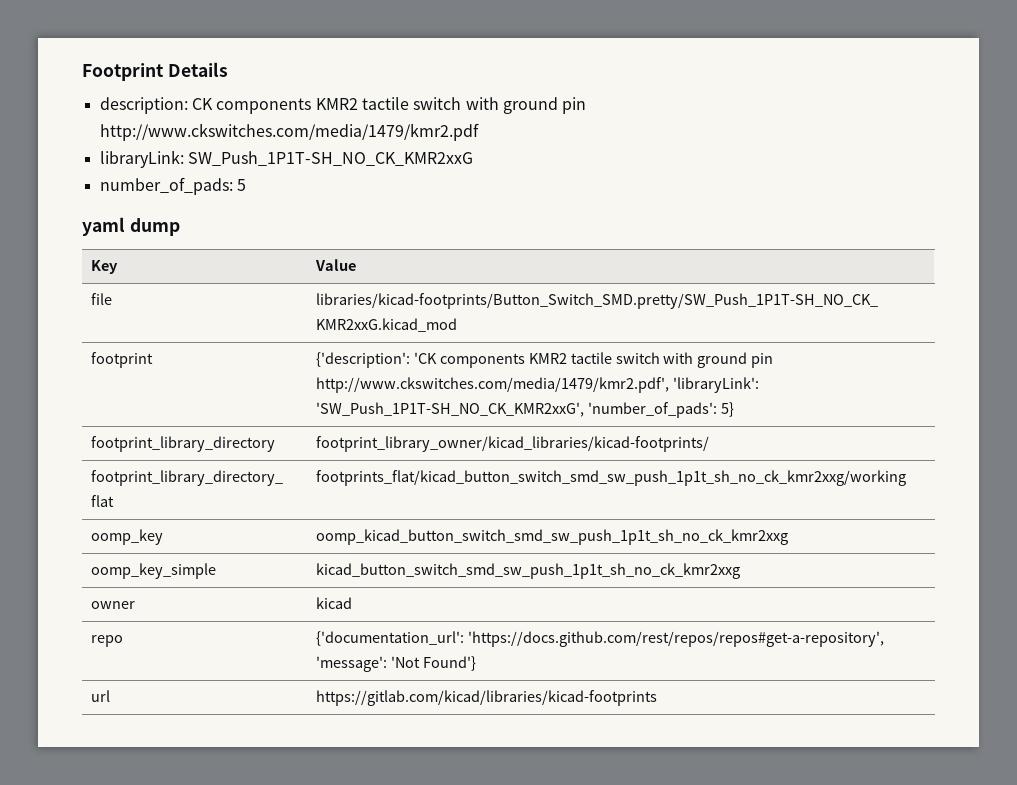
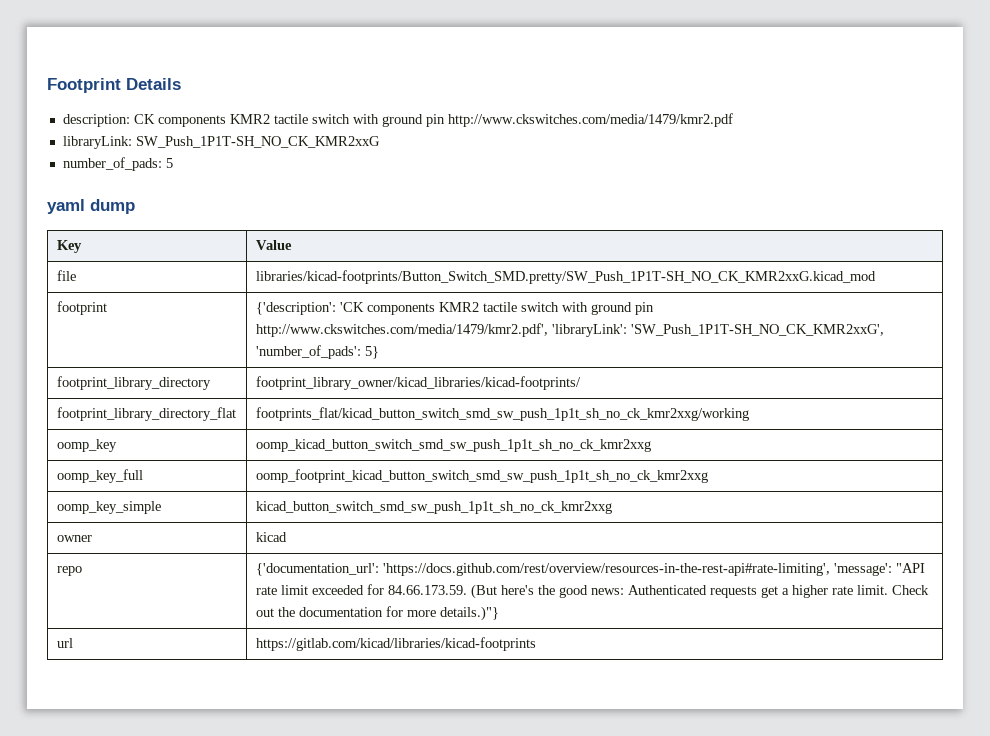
+ oomp_key_full | oomp_footprint_kicad_button_switch_smd_sw_push_1p1t_sh_no_ck_kmr2xxg
- repo | {'documentation_url': 'https://docs.github.com/rest/repos/repos#get-a-repository', 'message': 'Not Found'}
+ repo | {'documentation_url': 'https://docs.github.com/rest/overview/resources-in-the-rest-api#rate-limiting', 'message': "API rate limit exceeded for 84.66.173.59. (But here's the good news: Authenticated requests get a higher rate limit. Check out the documentation for more details.)"}

